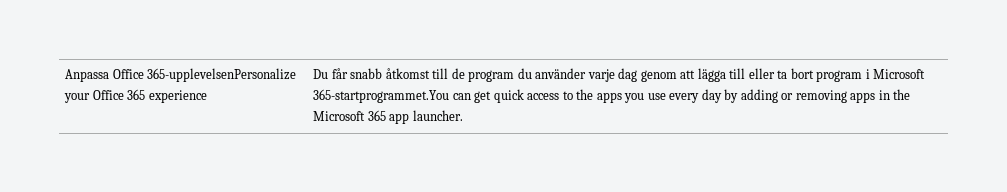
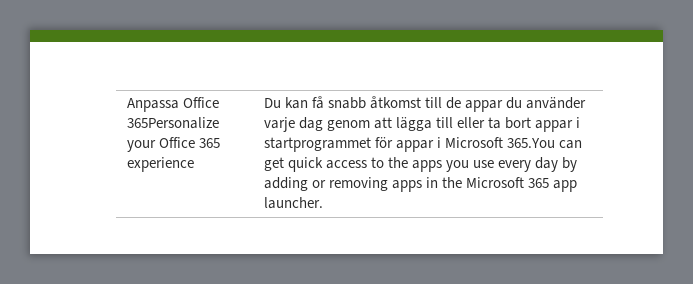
- Anpassa Office 365-upplevelsenPersonalize your Office 365 experience
+ Anpassa Office 365Personalize your Office 365 experience
- Du får snabb åtkomst till de program du använder varje dag genom att lägga till eller ta bort program i Microsoft 365-startprogrammet.You can get quick access to the apps you use every day by adding or removing apps in the Microsoft 365 app launcher.
+ Du kan få snabb åtkomst till de appar du använder varje dag genom att lägga till eller ta bort appar i startprogrammet för appar i Microsoft 365.You can get quick access to the apps you use every day by adding or removing apps in the Microsoft 365 app launcher.

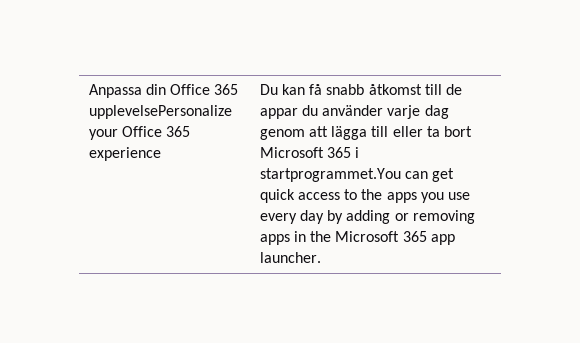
- Anpassa Office 365Personalize your Office 365 experience
+ Anpassa din Office 365 upplevelsePersonalize your Office 365 experience
- Du kan få snabb åtkomst till de appar du använder varje dag genom att lägga till eller ta bort appar i startprogrammet för appar i Microsoft 365.You can get quick access to the apps you use every day by adding or removing apps in the Microsoft 365 app launcher.
+ Du kan få snabb åtkomst till de appar du använder varje dag genom att lägga till eller ta bort Microsoft 365 i startprogrammet.You can get quick access to the apps you use every day by adding or removing apps in the Microsoft 365 app launcher.

